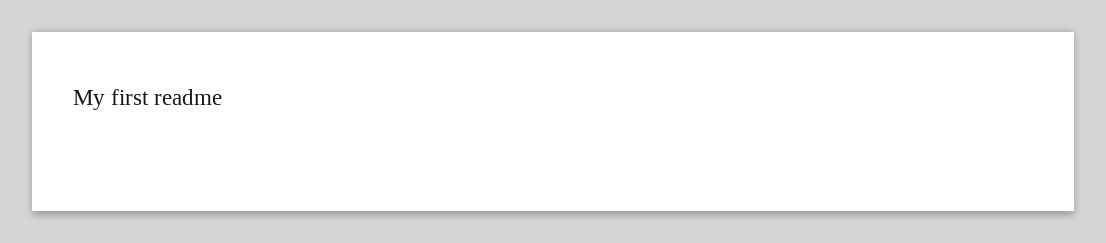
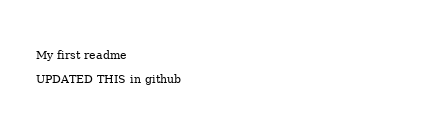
+ UPDATED THIS in github

